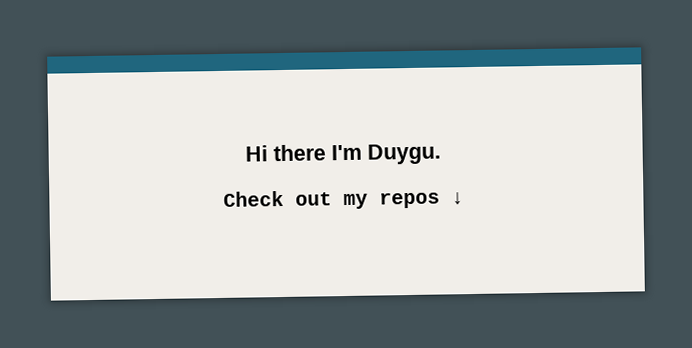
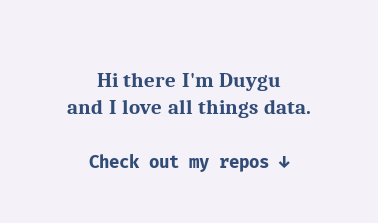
- Hi there I'm Duygu.
+ Hi there I'm Duygu
+ and I love all things data.

